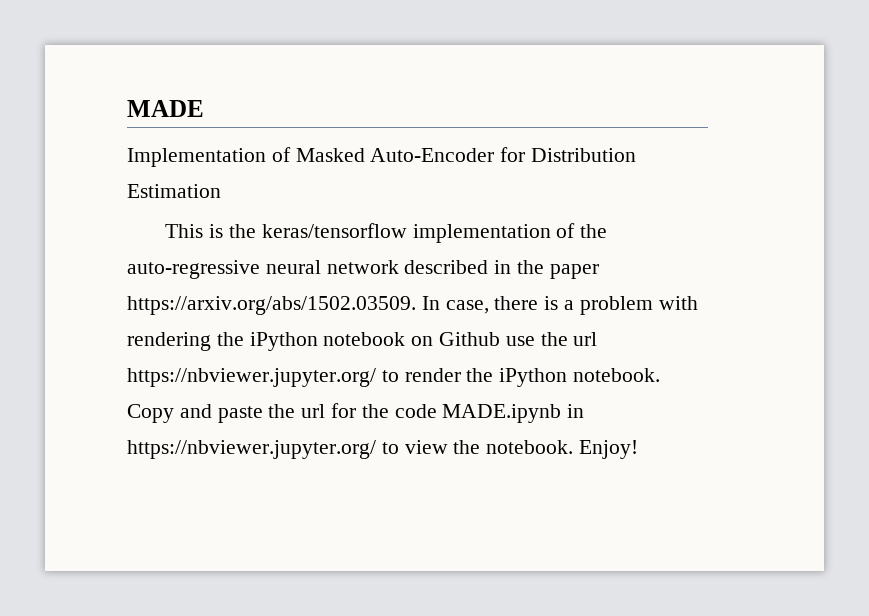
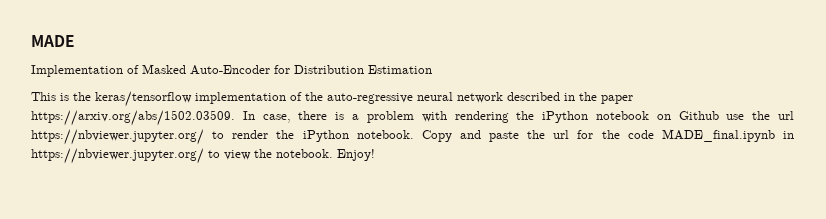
- Copy and paste the url for the code MADE.ipynb in https://nbviewer.jupyter.org/ to view the notebook.
+ Copy and paste the url for the code MADE_final.ipynb in https://nbviewer.jupyter.org/ to view the notebook.

